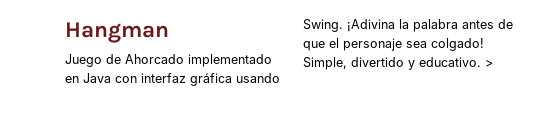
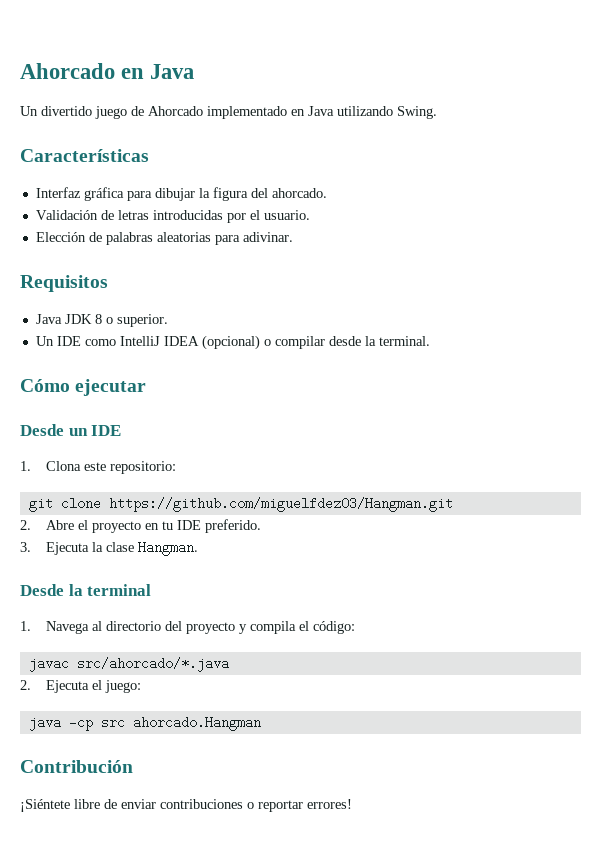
- Hangman
- Juego de Ahorcado implementado en Java con interfaz gráfica usando Swing. ¡Adivina la palabra antes de que el personaje sea colgado! Simple, divertido y educativo. >
+ Ahorcado en Java
+ Un divertido juego de Ahorcado implementado en Java utilizando Swing.
+ Características
+ Interfaz gráfica para dibujar la figura del ahorcado.
+ Validación de letras introducidas por el usuario.
+ Elección de palabras aleatorias para adivinar.
+ Requisitos
+ Java JDK 8 o superior.
+ Un IDE como IntelliJ IDEA (opcional) o compilar desde la terminal.
+ Cómo ejecutar
+ Desde un IDE
+ 1. Clona este repositorio:
+ git clone https://github.com/miguelfdez03/Hangman.git
+ 2. Abre el proyecto en tu IDE preferido.
+ 3. Ejecuta la clase Hangman.
+ Desde la terminal
+ 1. Navega al directorio del proyecto y compila el código:
+ javac src/ahorcado/*.java
+ 2. Ejecuta el juego:
+ java -cp src ahorcado.Hangman
+ Contribución
+ ¡Siéntete libre de enviar contribuciones o reportar errores!

